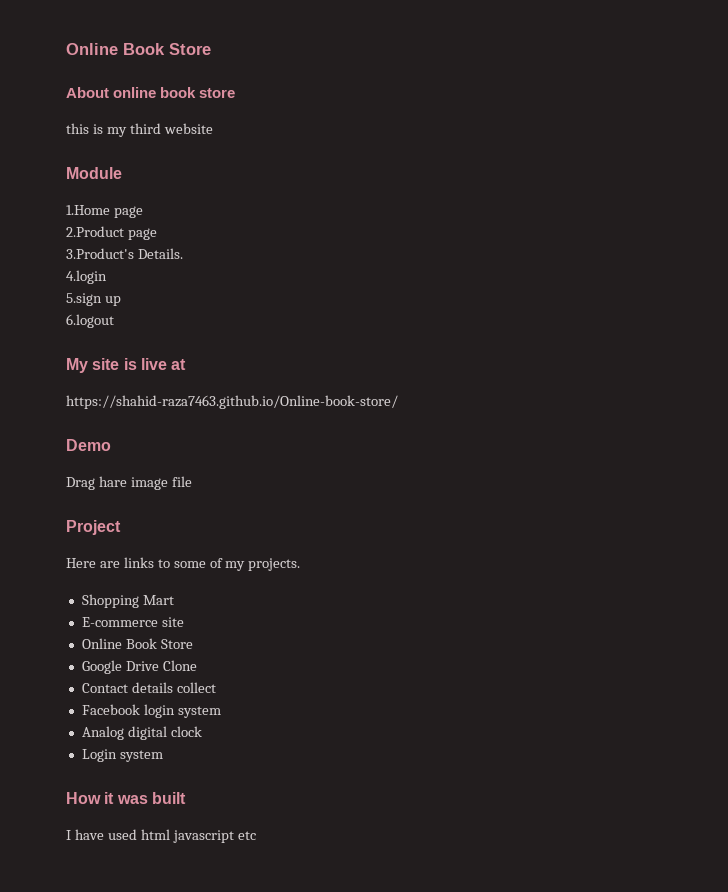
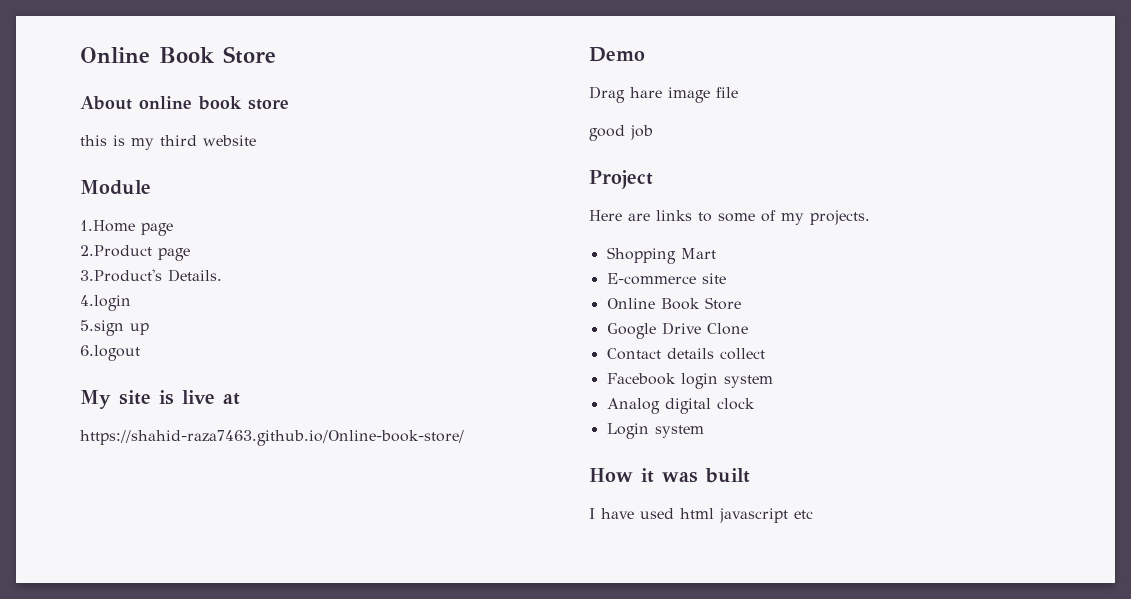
+ good job

